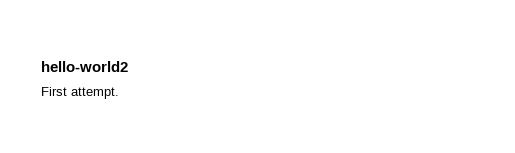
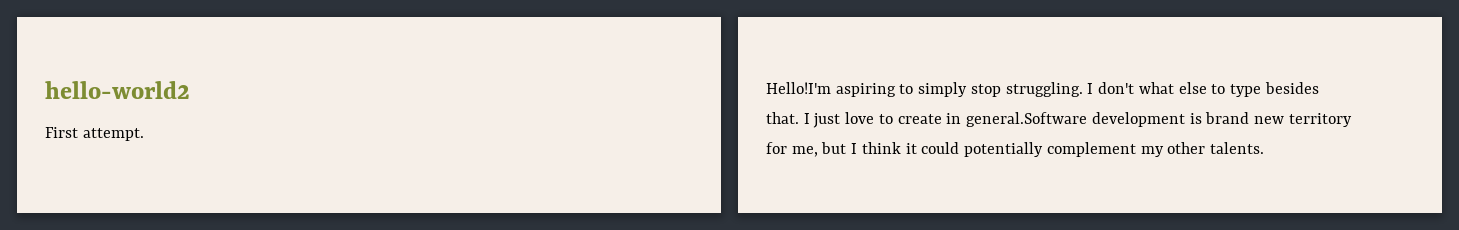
+ Hello!I'm aspiring to simply stop struggling. I don't what else to type besides that. I just love to create in general.Software development is brand new territory for me, but I think it could potentially complement my other talents.

